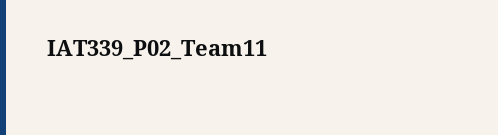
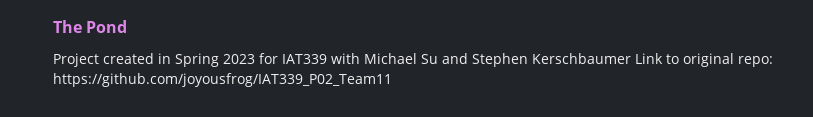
- IAT339_P02_Team11
+ The Pond
+ Project created in Spring 2023 for IAT339 with Michael Su and Stephen Kerschbaumer Link to original repo: https://github.com/joyousfrog/IAT339_P02_Team11

